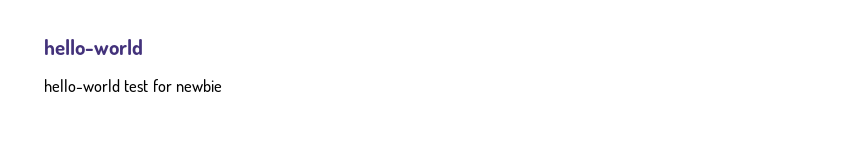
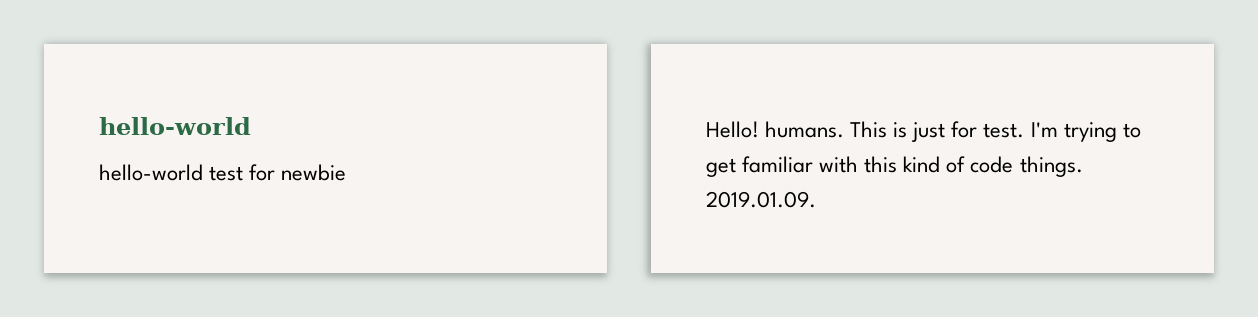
+ Hello! humans. This is just for test. I'm trying to get familiar with this kind of code things. 2019.01.09.

